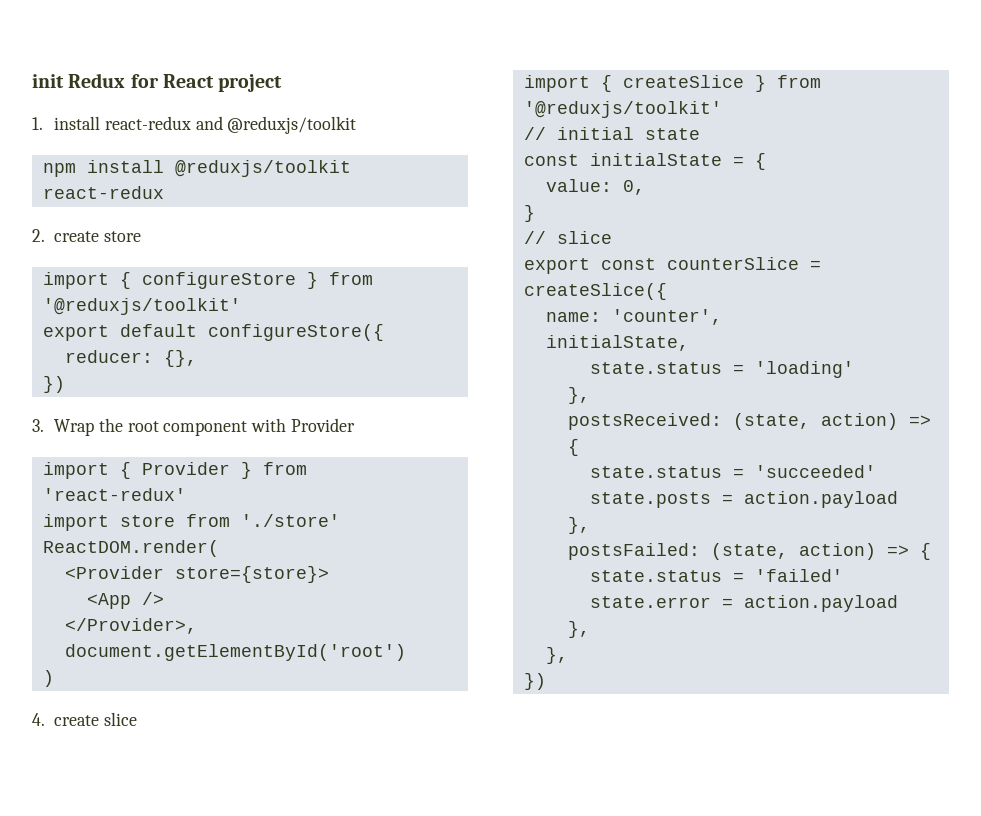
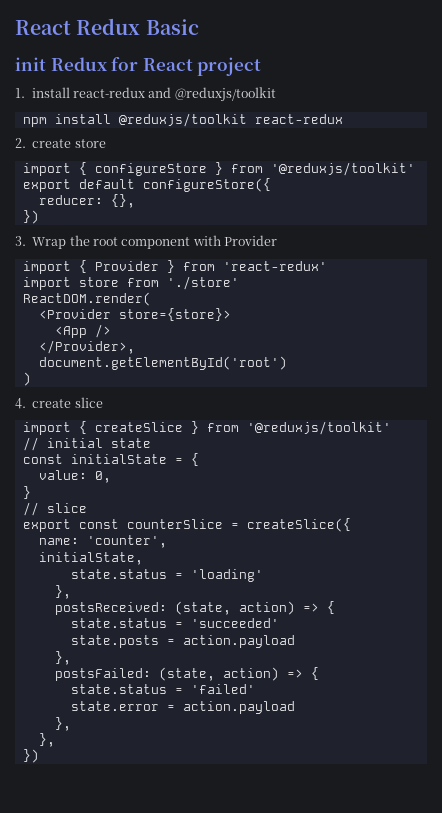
+ React Redux Basic

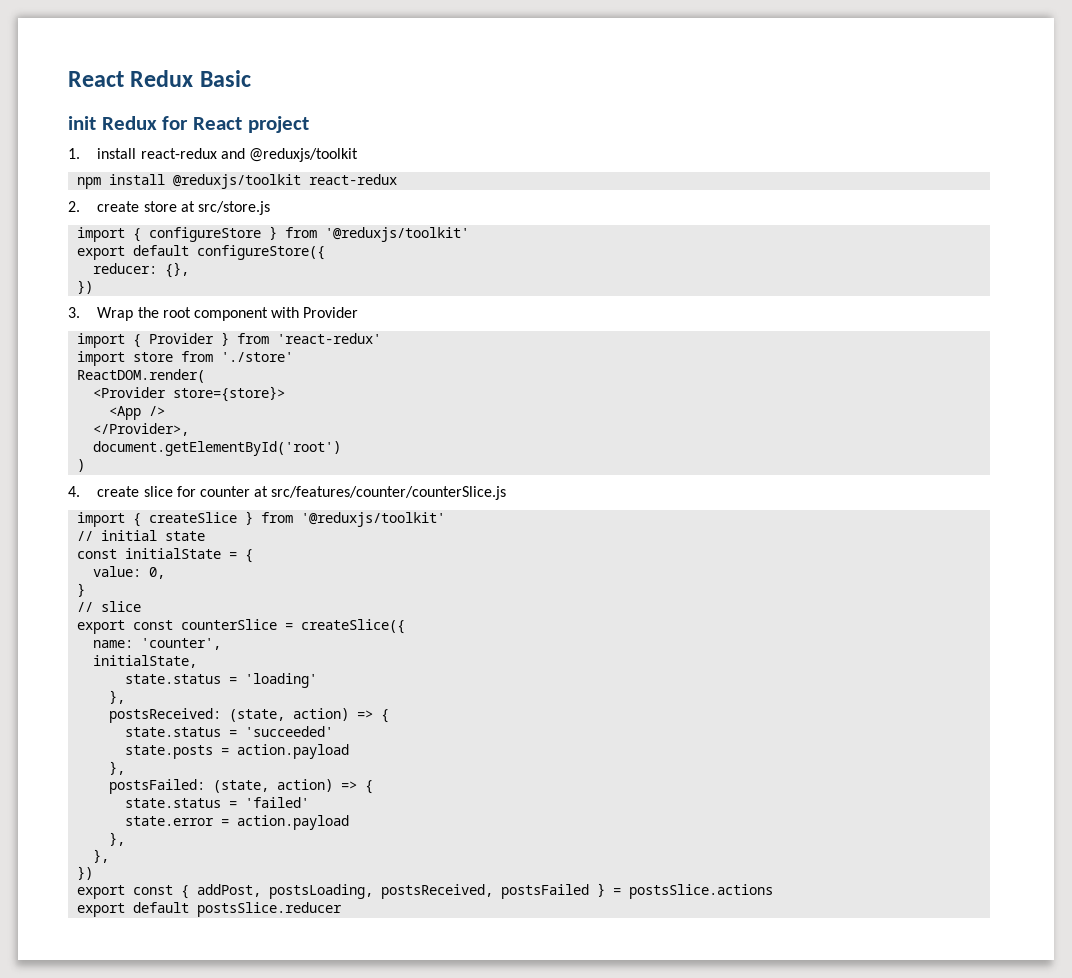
- 2. create store
+ 2. create store at src/store.js
- 4. create slice
+ 4. create slice for counter at src/features/counter/counterSlice.js
+ export const { addPost, postsLoading, postsReceived, postsFailed } = postsSlice.actions
+ export default postsSlice.reducer

